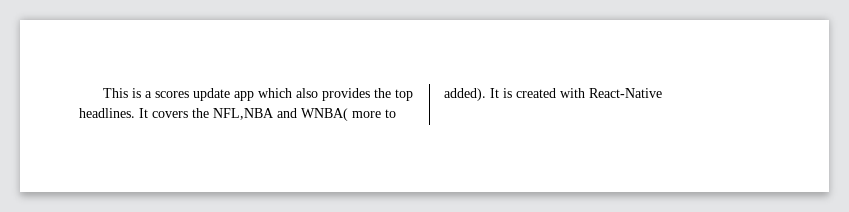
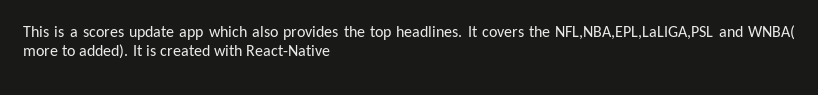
- It covers the NFL,NBA and WNBA( more to added).
+ It covers the NFL,NBA,EPL,LaLIGA,PSL and WNBA( more to added).

